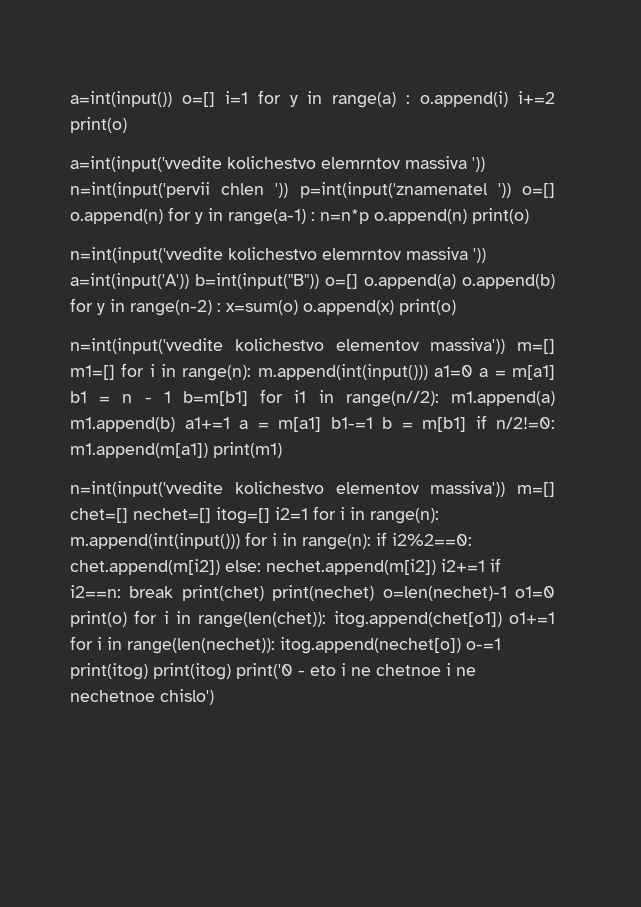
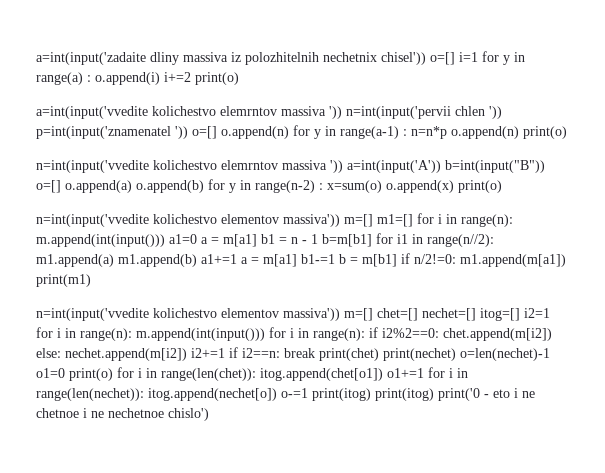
- a=int(input()) o=[] i=1 for y in range(a) : o.append(i) i+=2 print(o)
+ a=int(input('zadaite dliny massiva iz polozhitelnih nechetnix chisel')) o=[] i=1 for y in range(a) : o.append(i) i+=2 print(o)

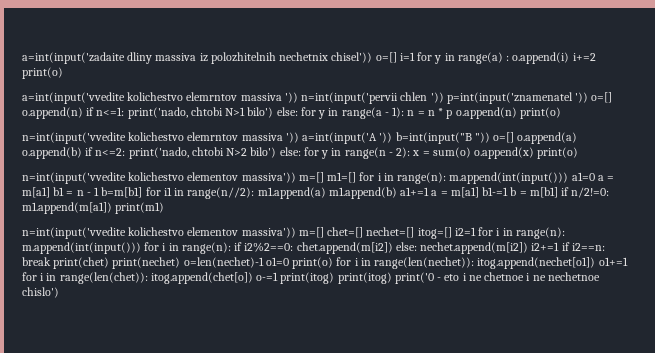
- a=int(input('vvedite kolichestvo elemrntov massiva ')) n=int(input('pervii chlen ')) p=int(input('znamenatel ')) o=[] o.append(n) for y in range(a-1) : n=n*p o.append(n) print(o)
+ a=int(input('vvedite kolichestvo elemrntov massiva ')) n=int(input('pervii chlen ')) p=int(input('znamenatel ')) o=[] o.append(n) if n<=1: print('nado, chtobi N>1 bilo') else: for y in range(a - 1): n = n * p o.append(n) print(o)
- n=int(input('vvedite kolichestvo elemrntov massiva ')) a=int(input('A')) b=int(input("B")) o=[] o.append(a) o.append(b) for y in range(n-2) : x=sum(o) o.append(x) print(o)
+ n=int(input('vvedite kolichestvo elemrntov massiva ')) a=int(input('A ')) b=int(input("B ")) o=[] o.append(a) o.append(b) if n<=2: print('nado, chtobi N>2 bilo') else: for y in range(n - 2): x = sum(o) o.append(x) print(o)
- n=int(input('vvedite kolichestvo elementov massiva')) m=[] chet=[] nechet=[] itog=[] i2=1 for i in range(n): m.append(int(input())) for i in range(n): if i2%2==0: chet.append(m[i2]) else: nechet.append(m[i2]) i2+=1 if i2==n: break print(chet) print(nechet) o=len(nechet)-1 o1=0 print(o) for i in range(len(chet)): itog.append(chet[o1]) o1+=1 for i in range(len(nechet)): itog.append(nechet[o]) o-=1 print(itog) print(itog) print('0 - eto i ne chetnoe i ne nechetnoe chislo')
+ n=int(input('vvedite kolichestvo elementov massiva')) m=[] chet=[] nechet=[] itog=[] i2=1 for i in range(n): m.append(int(input())) for i in range(n): if i2%2==0: chet.append(m[i2]) else: nechet.append(m[i2]) i2+=1 if i2==n: break print(chet) print(nechet) o=len(nechet)-1 o1=0 print(o) for i in range(len(nechet)): itog.append(nechet[o1]) o1+=1 for i in range(len(chet)): itog.append(chet[o]) o-=1 print(itog) print(itog) print('0 - eto i ne chetnoe i ne nechetnoe chislo')

